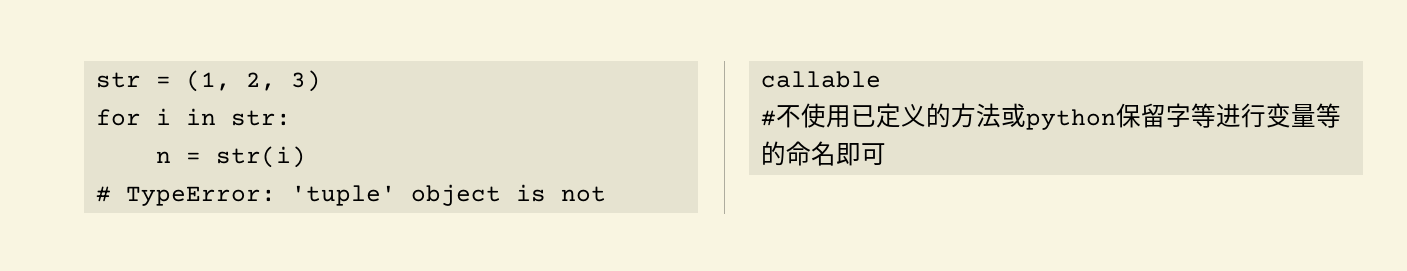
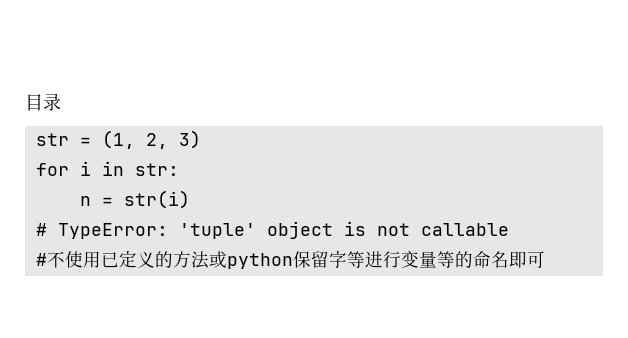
+ 目录

